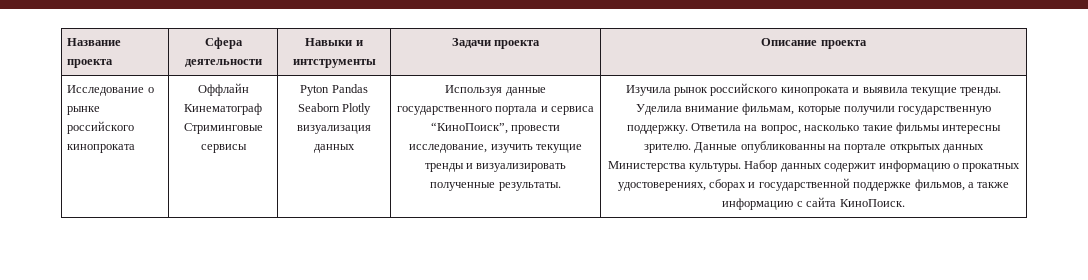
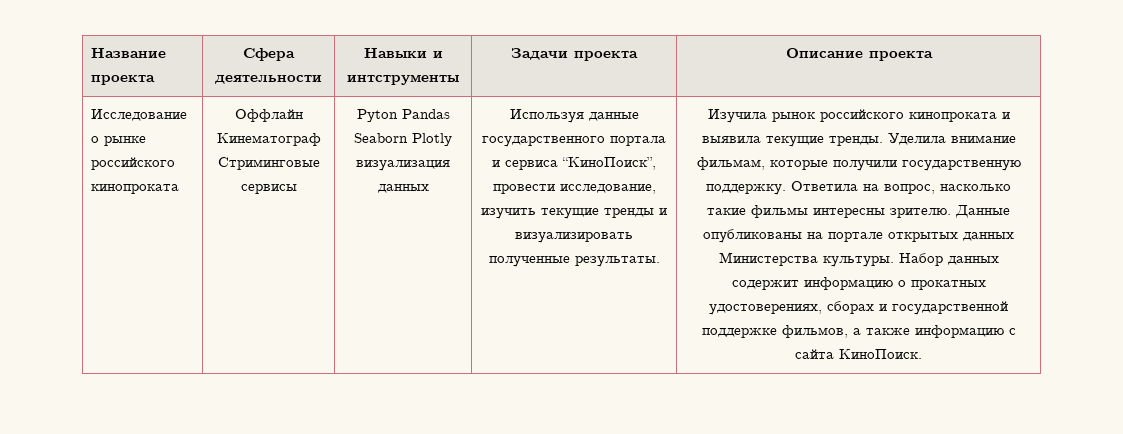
- Данные опубликованны на портале открытых данных Министерства культуры.
+ Данные опубликованы на портале открытых данных Министерства культуры.

